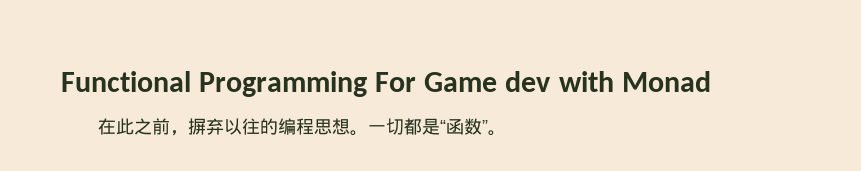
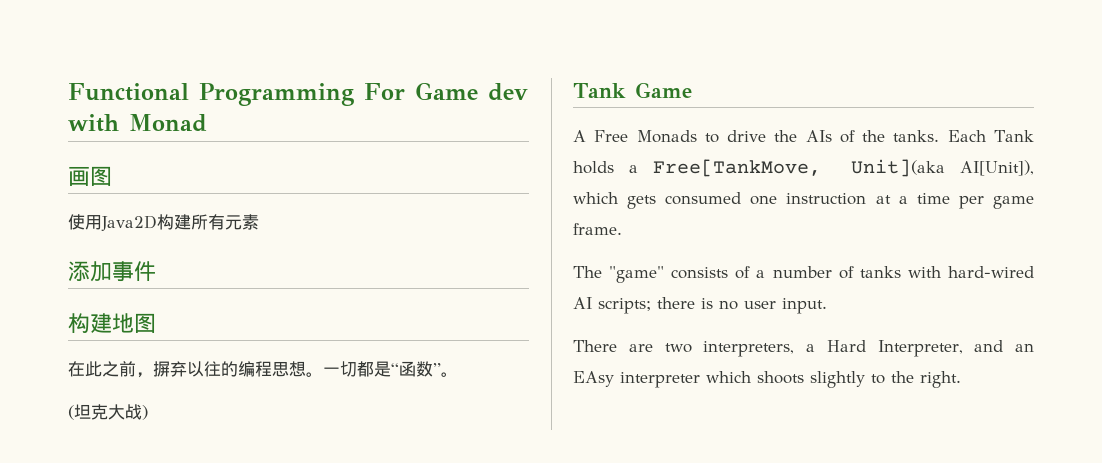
+ 画图
+ 使用Java2D构建所有元素
+ 添加事件
+ 构建地图
+ (坦克大战)
+ Tank Game
+ A Free Monads to drive the AIs of the tanks. Each Tank holds a Free[TankMove, Unit](aka AI[Unit]), which gets consumed one instruction at a time per game frame.
+ The "game" consists of a number of tanks with hard-wired AI scripts; there is no user input.
+ There are two interpreters, a Hard Interpreter, and an EAsy interpreter which shoots slightly to the right.

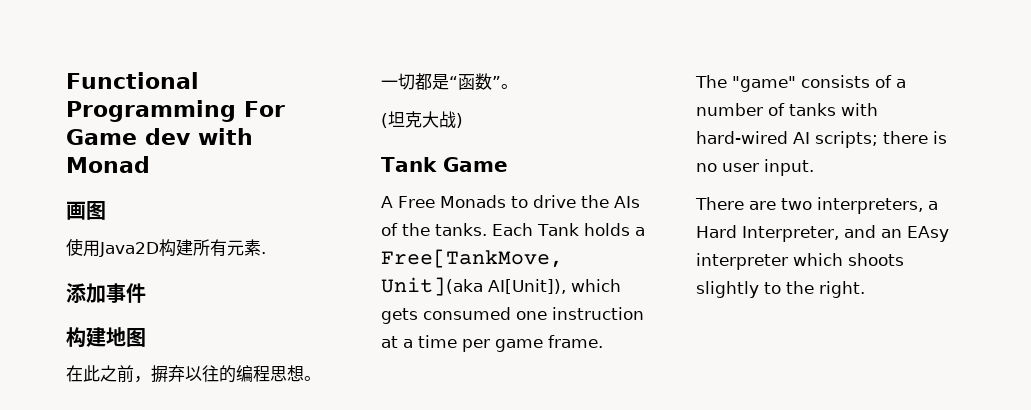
- 使用Java2D构建所有元素
+ 使用Java2D构建所有元素.

